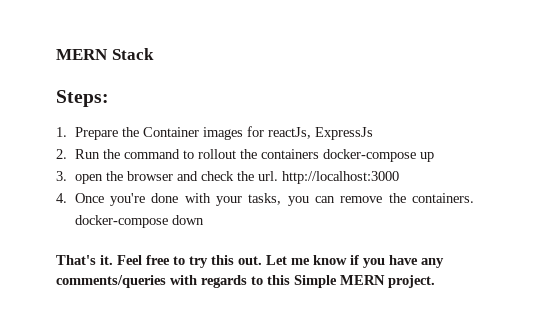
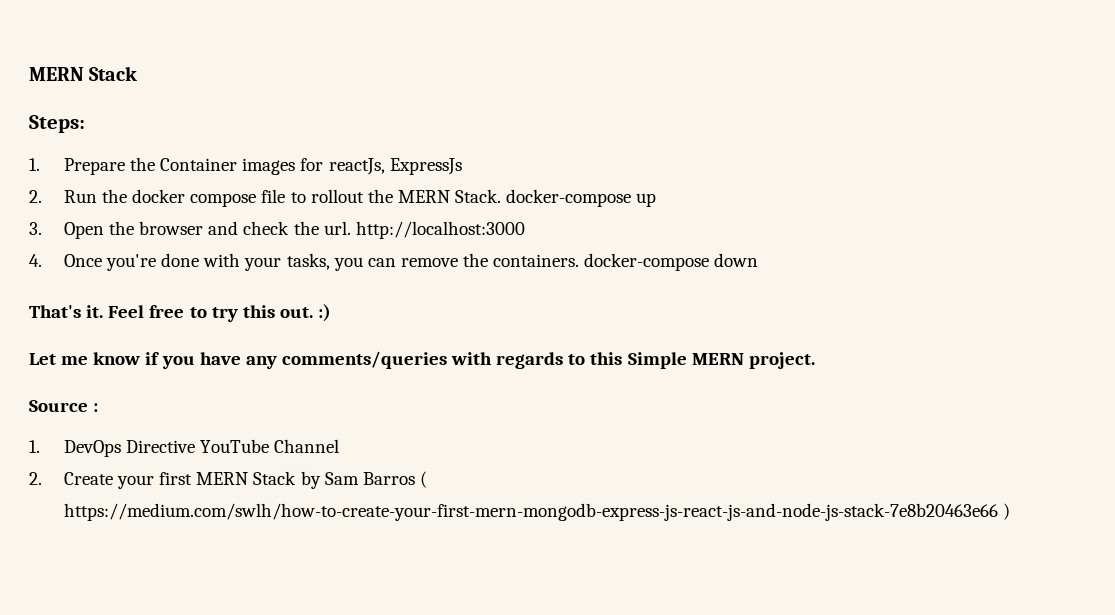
- 2. Run the command to rollout the containers docker-compose up
+ 2. Run the docker compose file to rollout the MERN Stack. docker-compose up
- 3. open the browser and check the url. http://localhost:3000
+ 3. Open the browser and check the url. http://localhost:3000
- Feel free to try this out. Let me know if you have any comments/queries with regards to this Simple MERN project.
+ Feel free to try this out. :)
+ Let me know if you have any comments/queries with regards to this Simple MERN project.
+ Source :
+ 1. DevOps Directive YouTube Channel
+ 2. Create your first MERN Stack by Sam Barros ( https://medium.com/swlh/how-to-create-your-first-mern-mongodb-express-js-react-js-and-node-js-stack-7e8b20463e66 )

